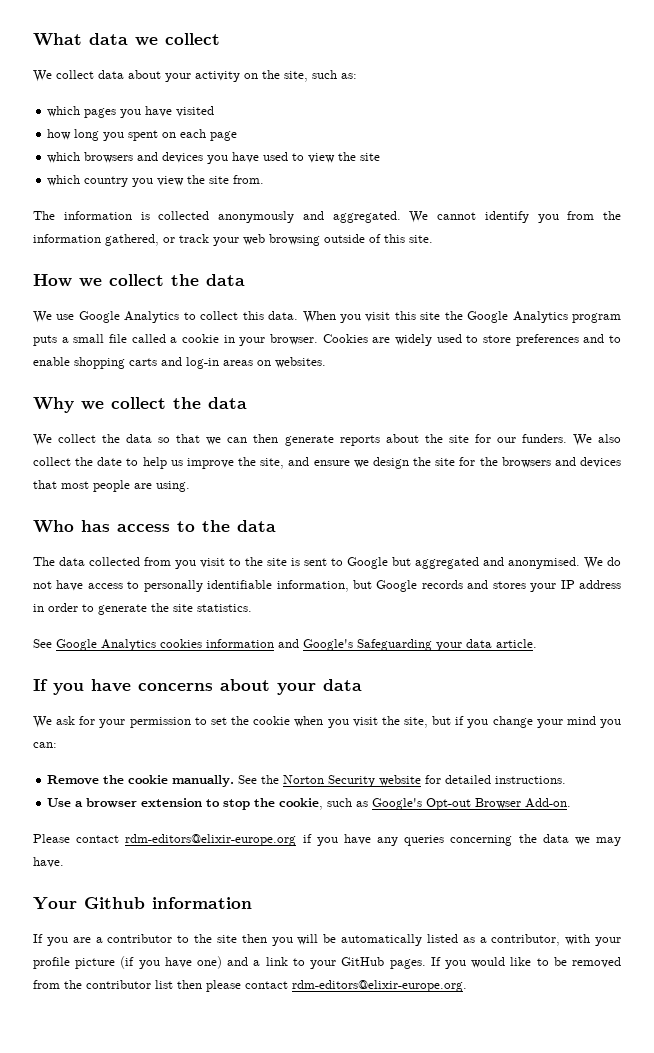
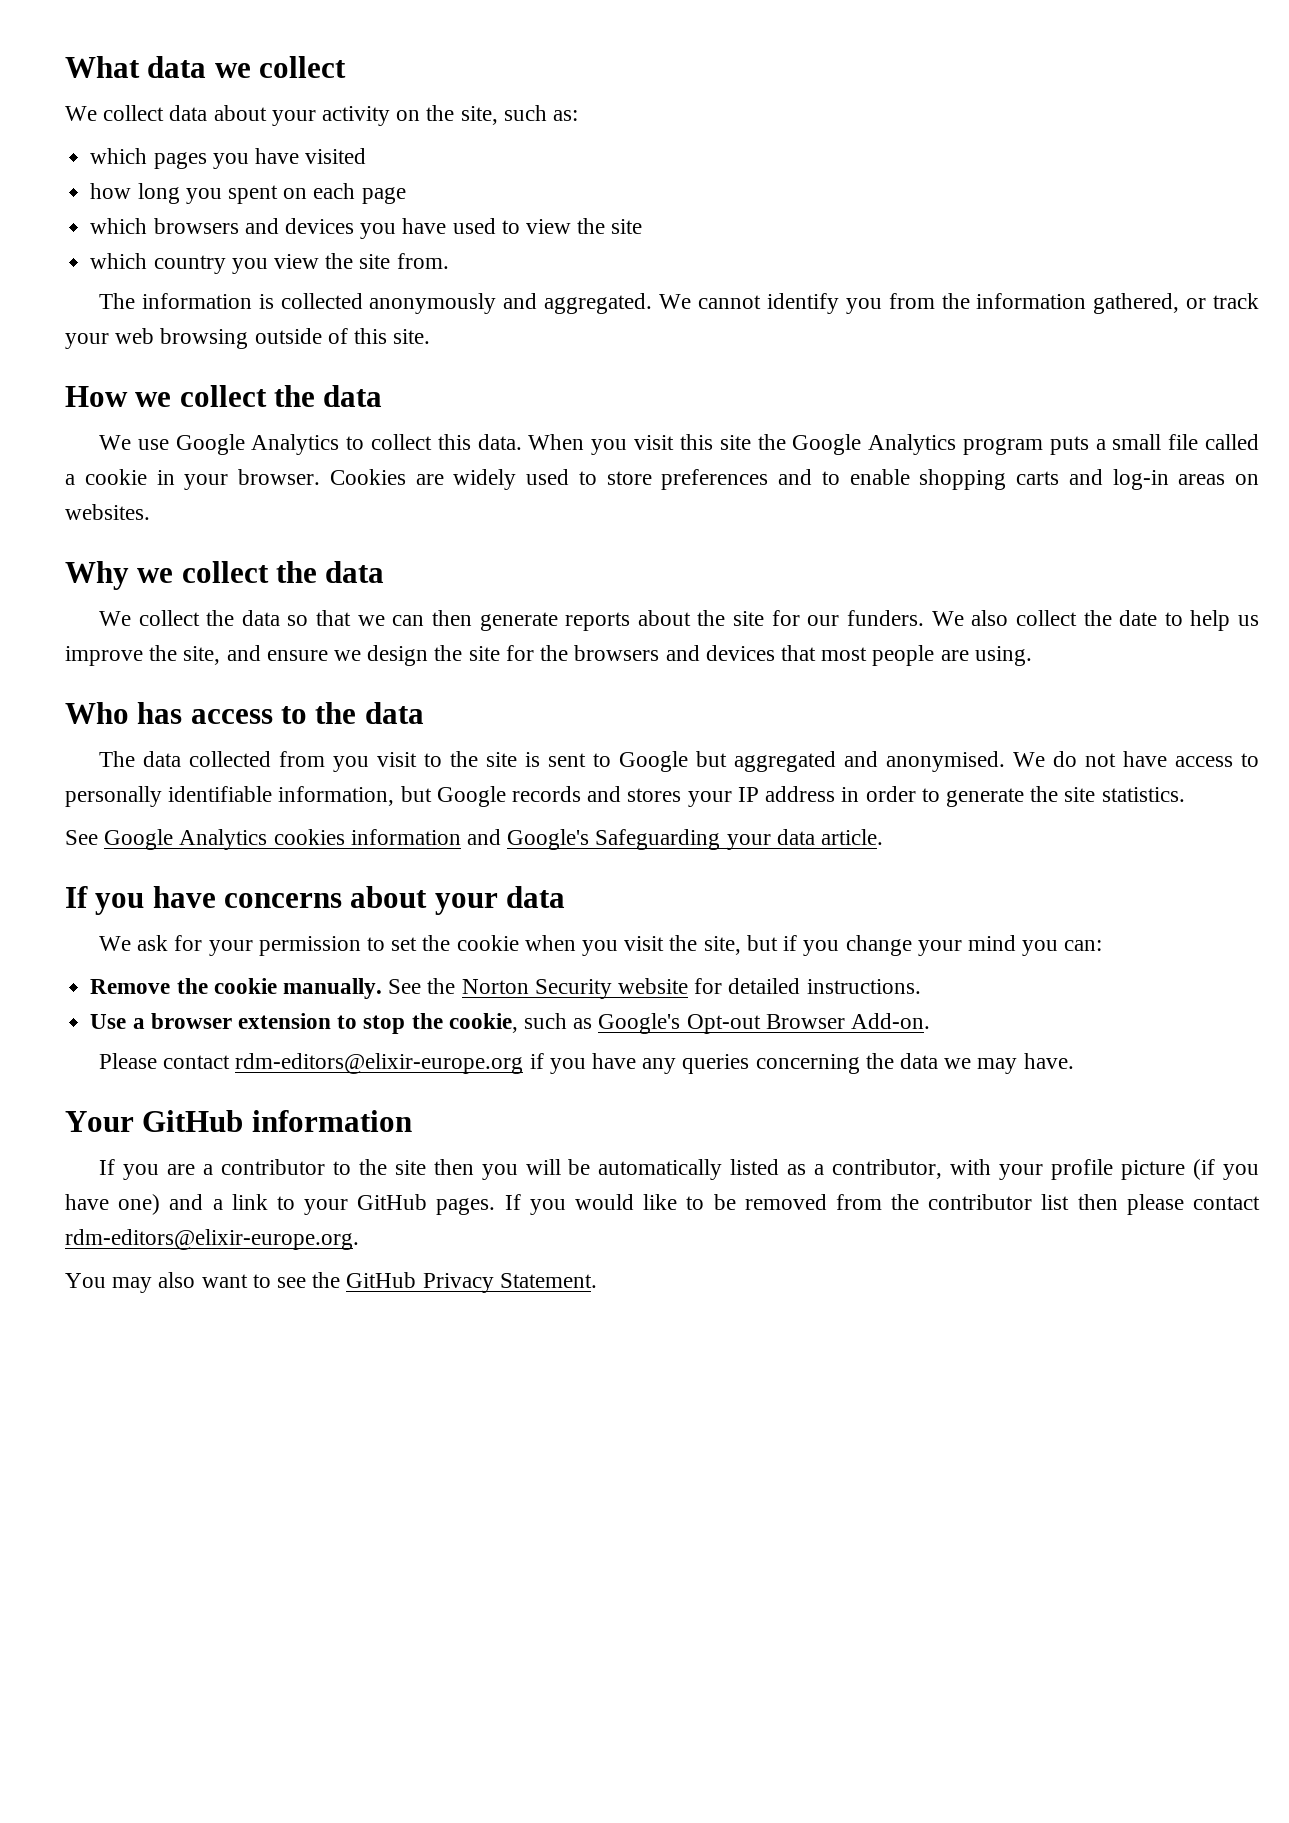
- Your Github information
+ Your GitHub information
+ You may also want to see the GitHub Privacy Statement.

